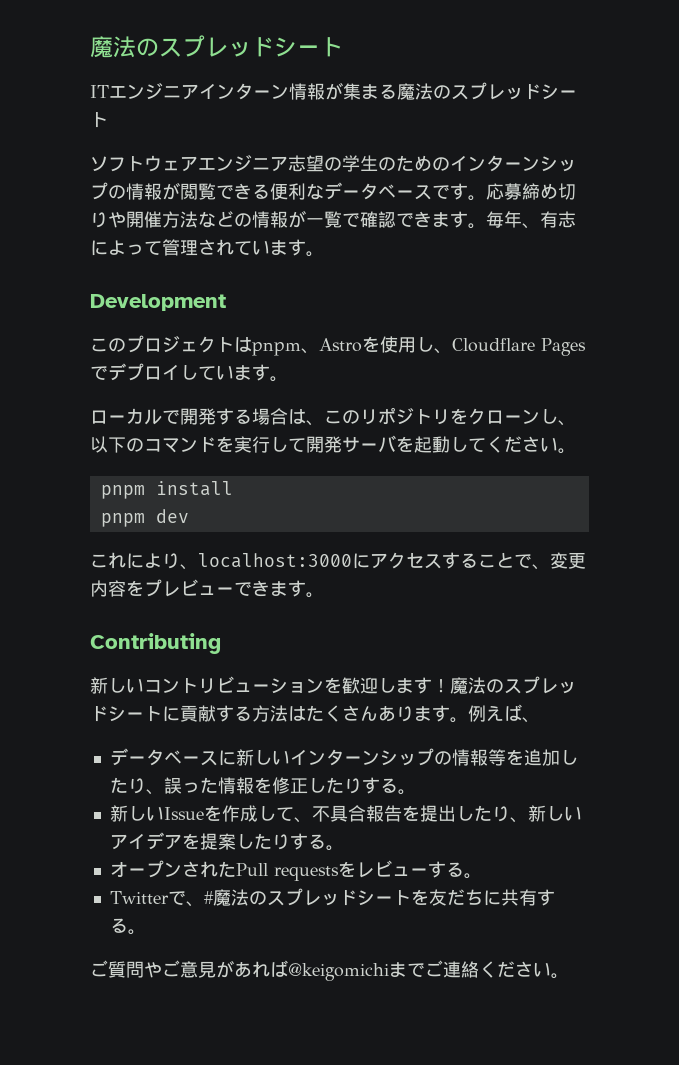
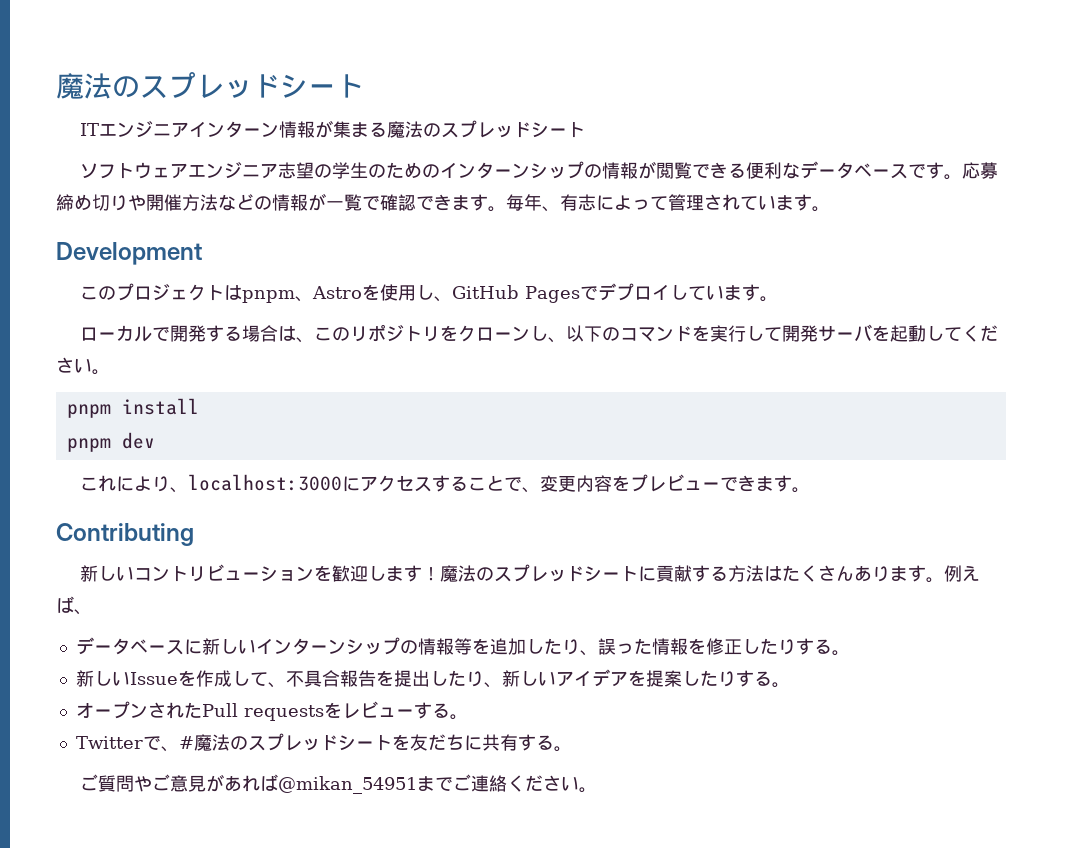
- このプロジェクトはpnpm、Astroを使用し、Cloudflare Pagesでデプロイしています。
+ このプロジェクトはpnpm、Astroを使用し、GitHub Pagesでデプロイしています。
- ご質問やご意見があれば@keigomichiまでご連絡ください。
+ ご質問やご意見があれば@mikan_54951までご連絡ください。

